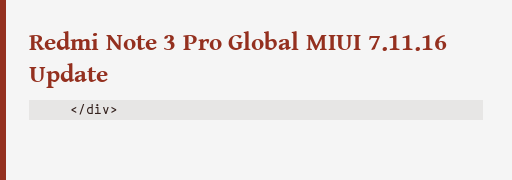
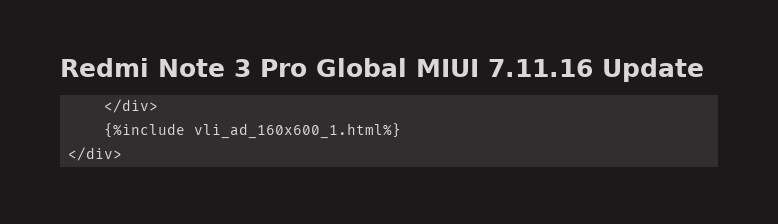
+ {%include vli_ad_160x600_1.html%}
+ </div>

